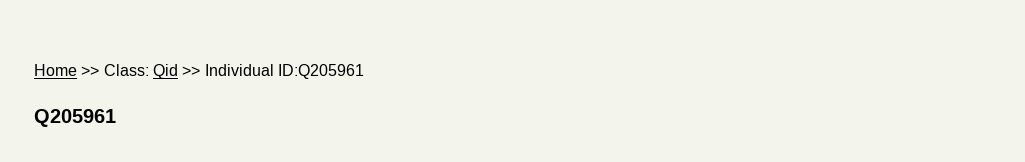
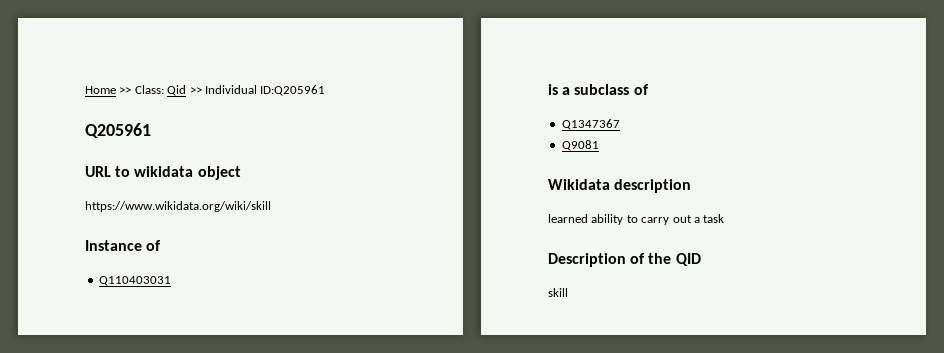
+ URL to wikidata object
+ https://www.wikidata.org/wiki/skill
+ Instance of
+ Q110403031
+ is a subclass of
+ Q1347367
+ Q9081
+ Wikidata description
+ learned ability to carry out a task
+ Description of the QID
+ skill

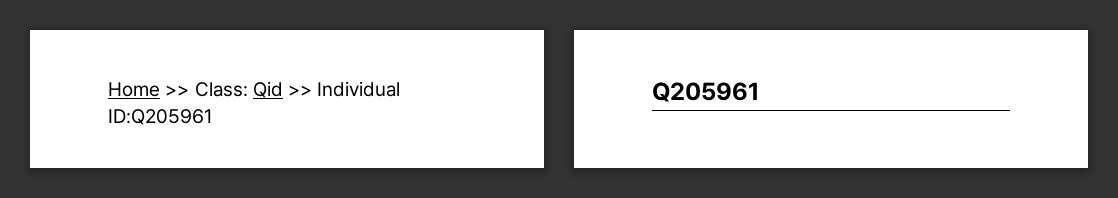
- URL to wikidata object
- https://www.wikidata.org/wiki/skill
- Instance of
- Q110403031
- is a subclass of
- Q1347367
- Q9081
- Wikidata description
- learned ability to carry out a task
- Description of the QID
- skill

